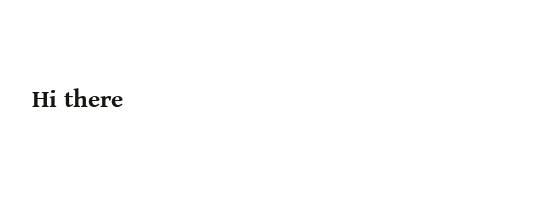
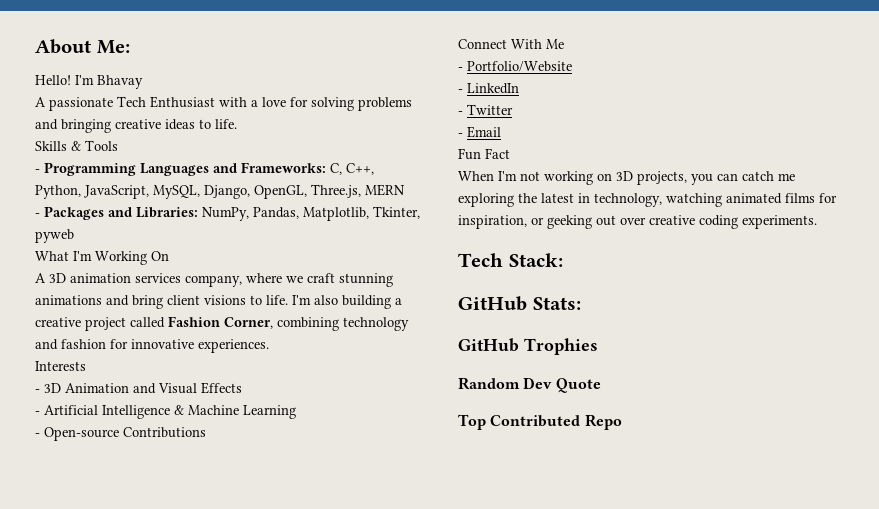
- Hi there
+ About Me:
+ Hello! I'm Bhavay
+ A passionate Tech Enthusiast with a love for solving problems and bringing creative ideas to life.
+ Skills & Tools
+ - Programming Languages and Frameworks: C, C++, Python, JavaScript, MySQL, Django, OpenGL, Three.js, MERN
+ - Packages and Libraries: NumPy, Pandas, Matplotlib, Tkinter, pyweb
+ What I'm Working On
+ A 3D animation services company, where we craft stunning animations and bring client visions to life. I'm also building a creative project called Fashion Corner, combining technology and fashion for innovative experiences.
+ Interests
+ - 3D Animation and Visual Effects
+ - Artificial Intelligence & Machine Learning
+ - Open-source Contributions
+ Connect With Me
+ - Portfolio/Website
+ - LinkedIn
+ - Twitter
+ - Email
+ Fun Fact
+ When I'm not working on 3D projects, you can catch me exploring the latest in technology, watching animated films for inspiration, or geeking out over creative coding experiments.
+ Tech Stack:
+ GitHub Stats:
+ GitHub Trophies
+ Random Dev Quote
+ Top Contributed Repo

